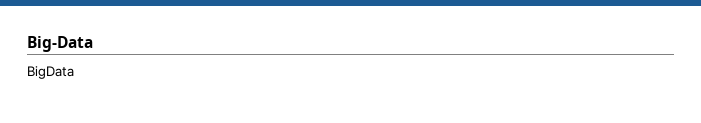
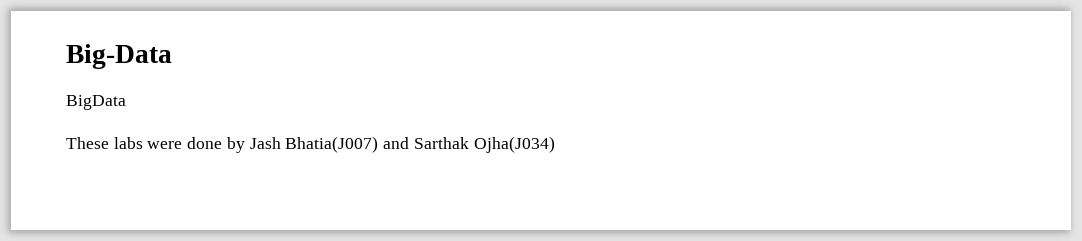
+ These labs were done by Jash Bhatia(J007) and Sarthak Ojha(J034)

